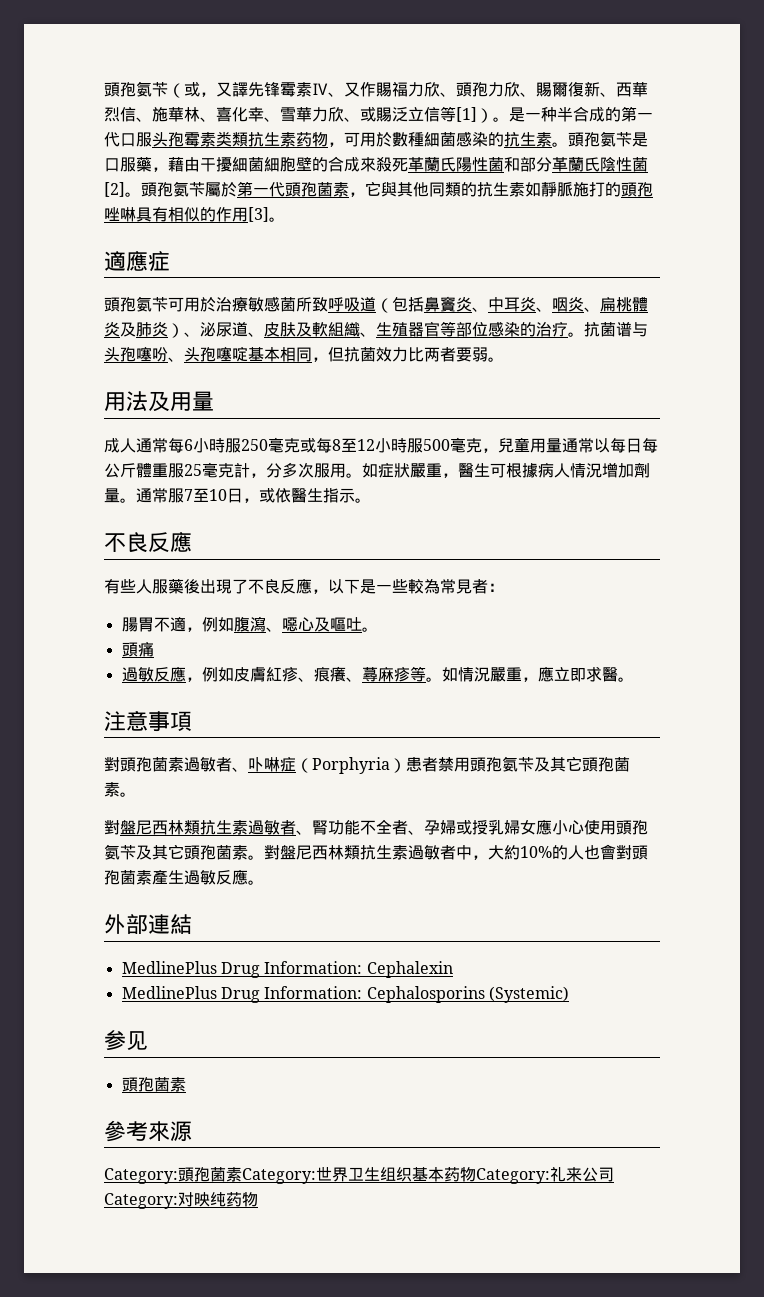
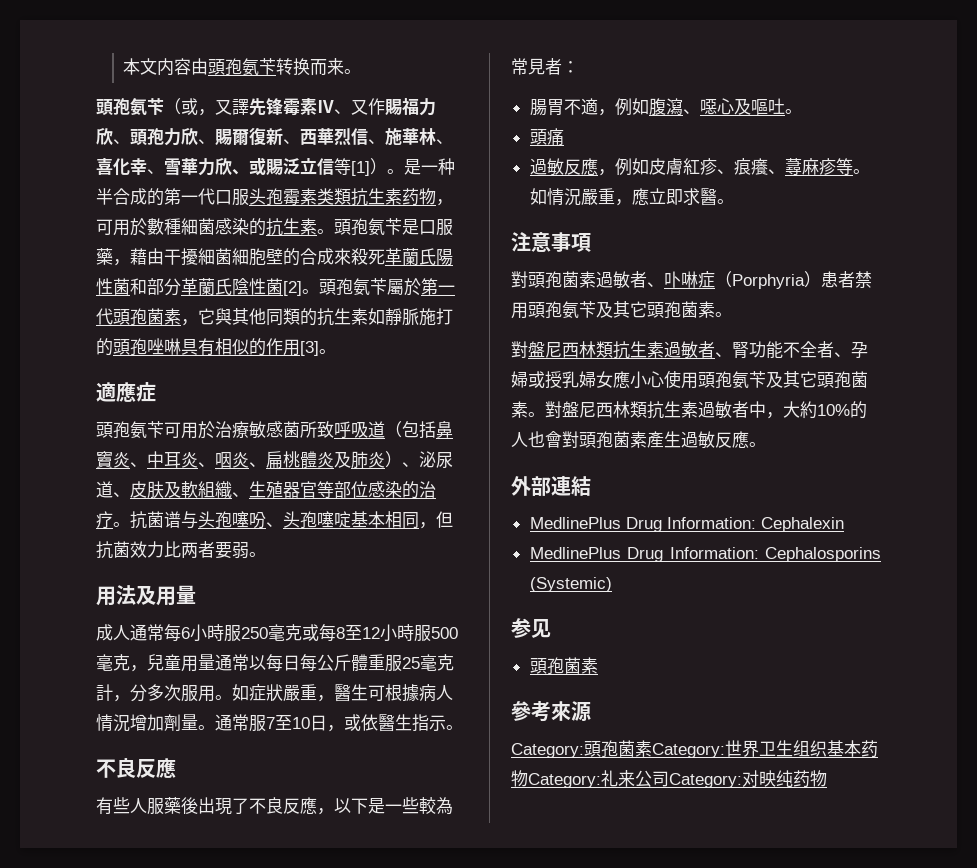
+ 本文内容由頭孢氨苄转换而来。

